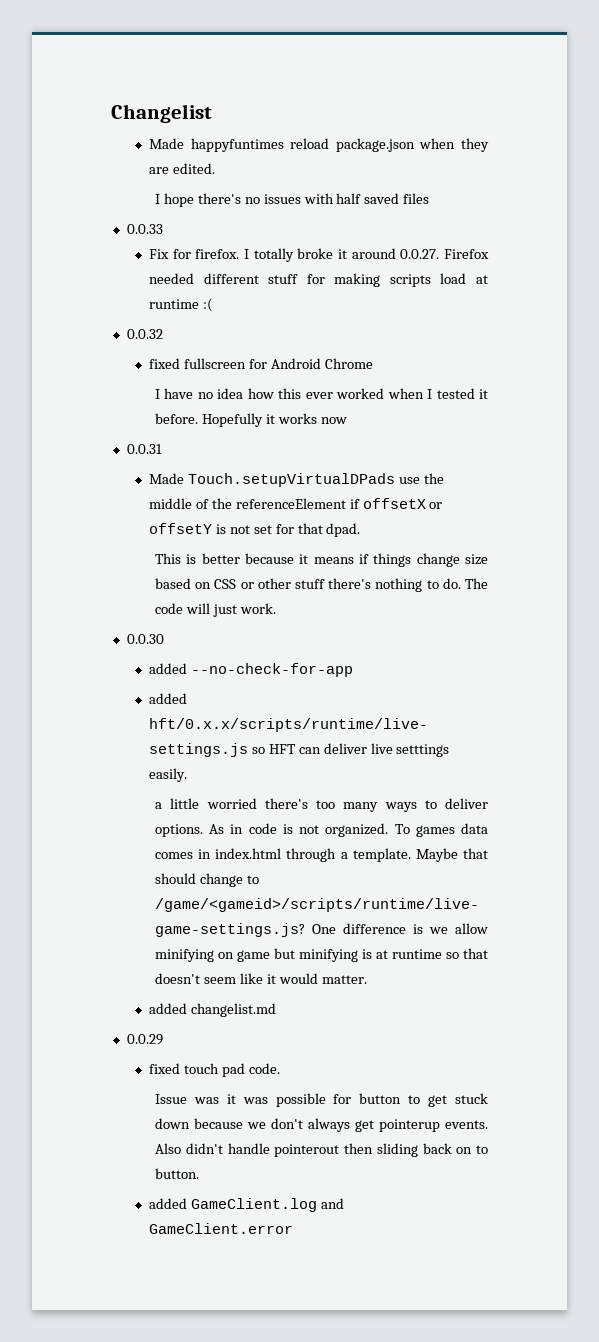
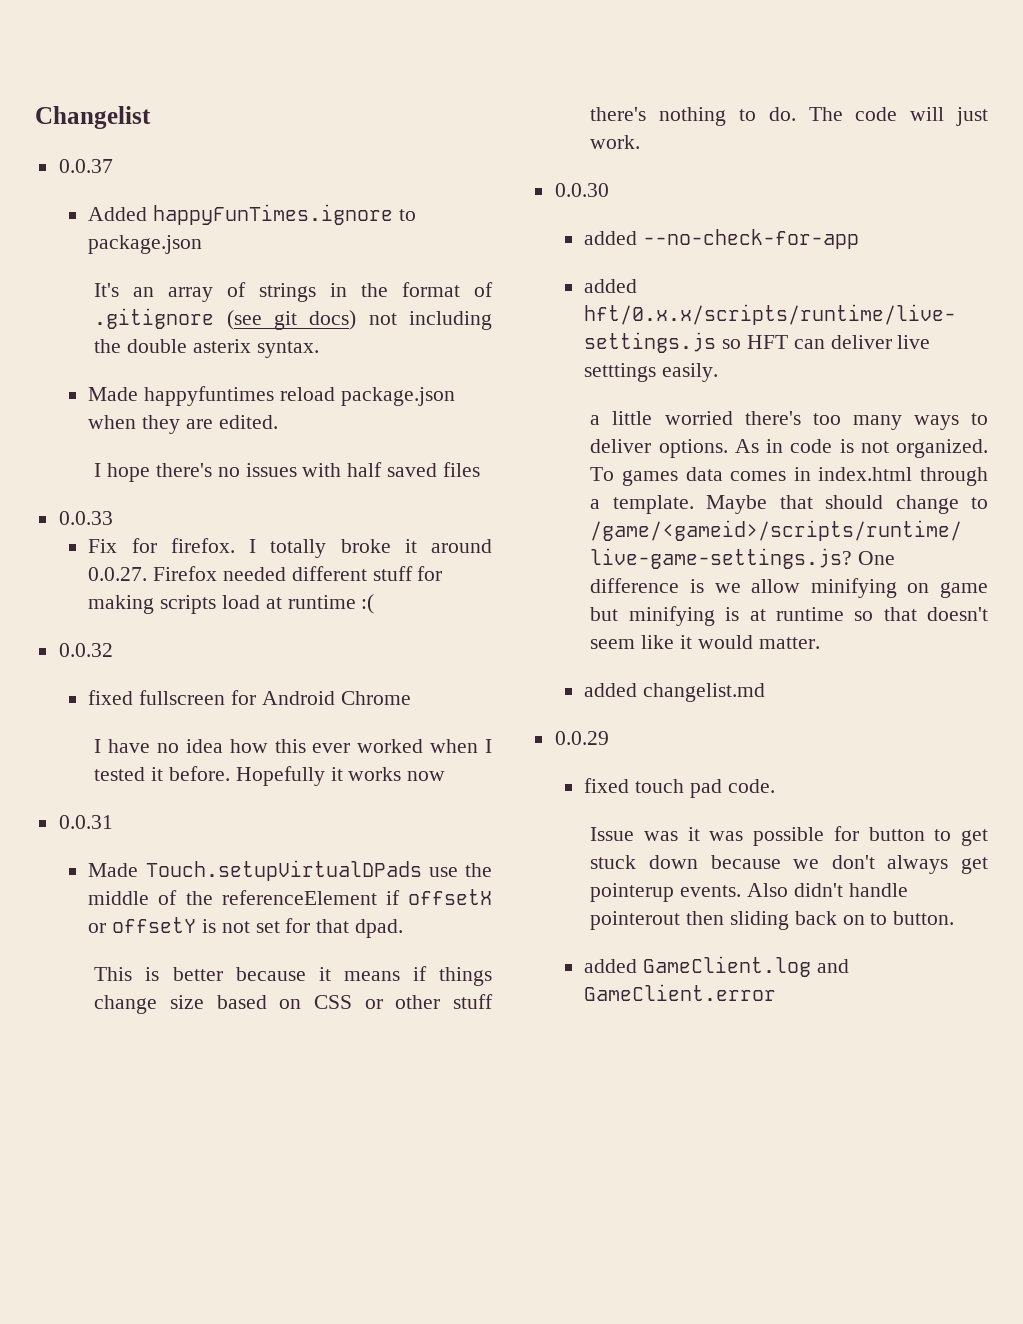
+ 0.0.37
+ Added happyFunTimes.ignore to package.json
+ It's an array of strings in the format of .gitignore (see git docs) not including the double asterix syntax.

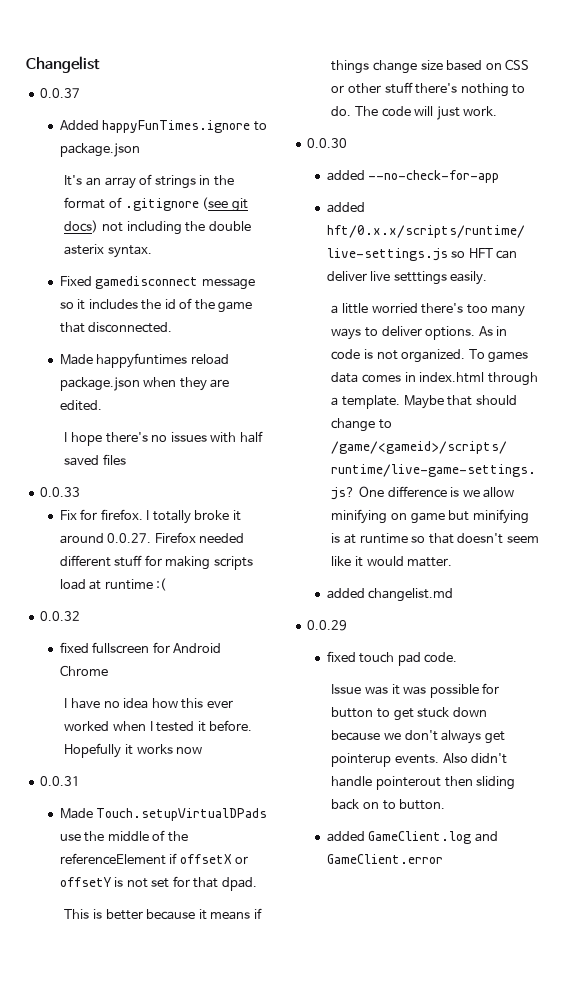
+ Fixed gamedisconnect message so it includes the id of the game that disconnected.

